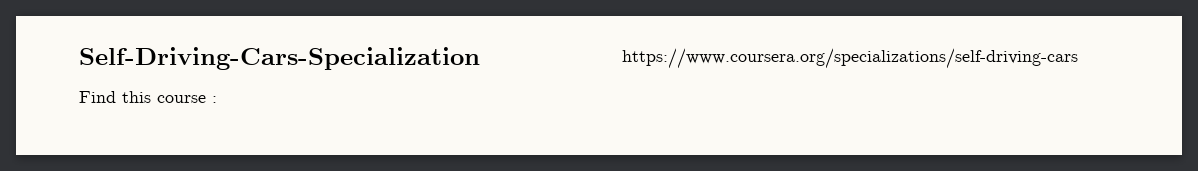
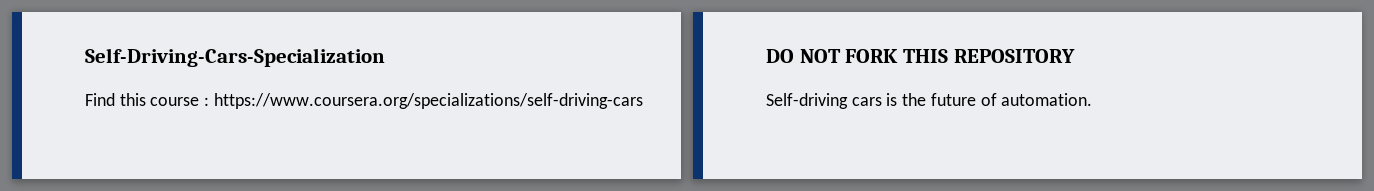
+ DO NOT FORK THIS REPOSITORY
+ Self-driving cars is the future of automation.

